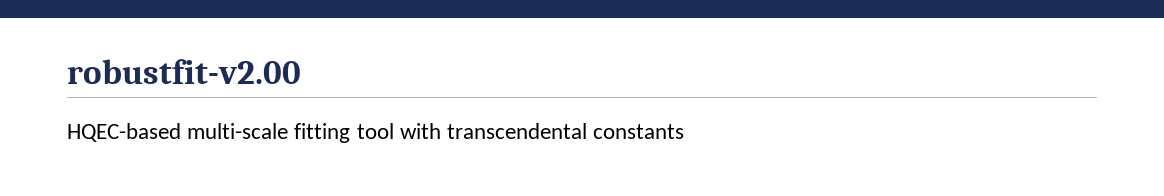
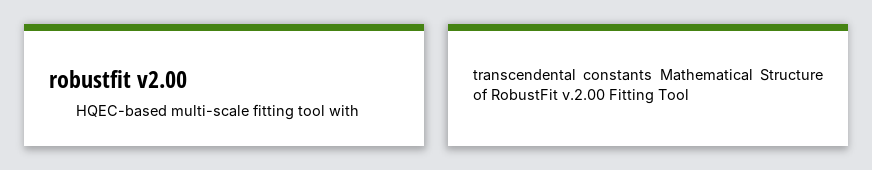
- robustfit-v2.00
+ robustfit v2.00
- HQEC-based multi-scale fitting tool with transcendental constants
+ HQEC-based multi-scale fitting tool with transcendental constants Mathematical Structure of RobustFit v.2.00 Fitting Tool

